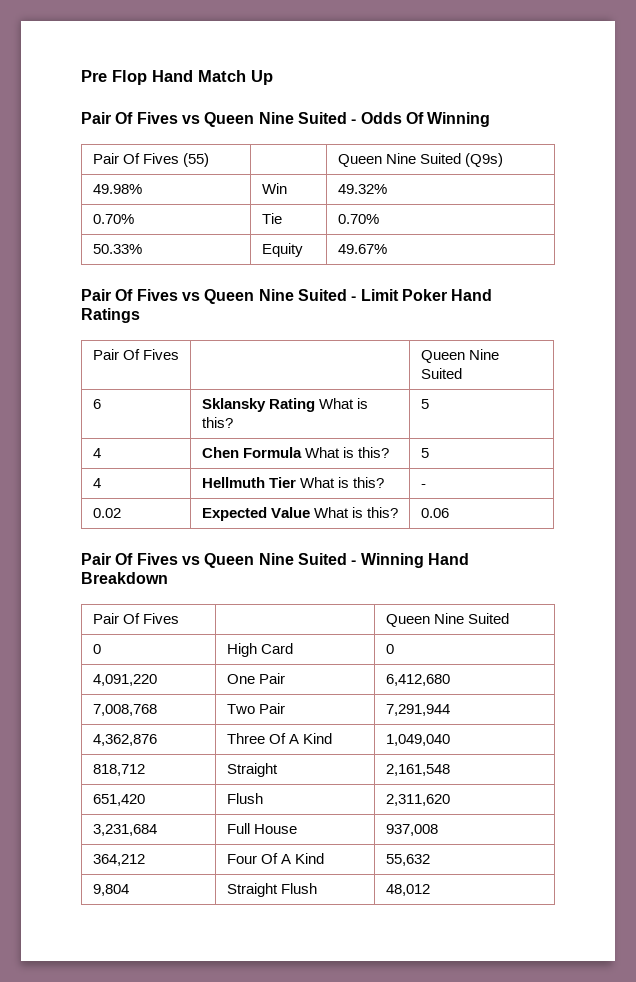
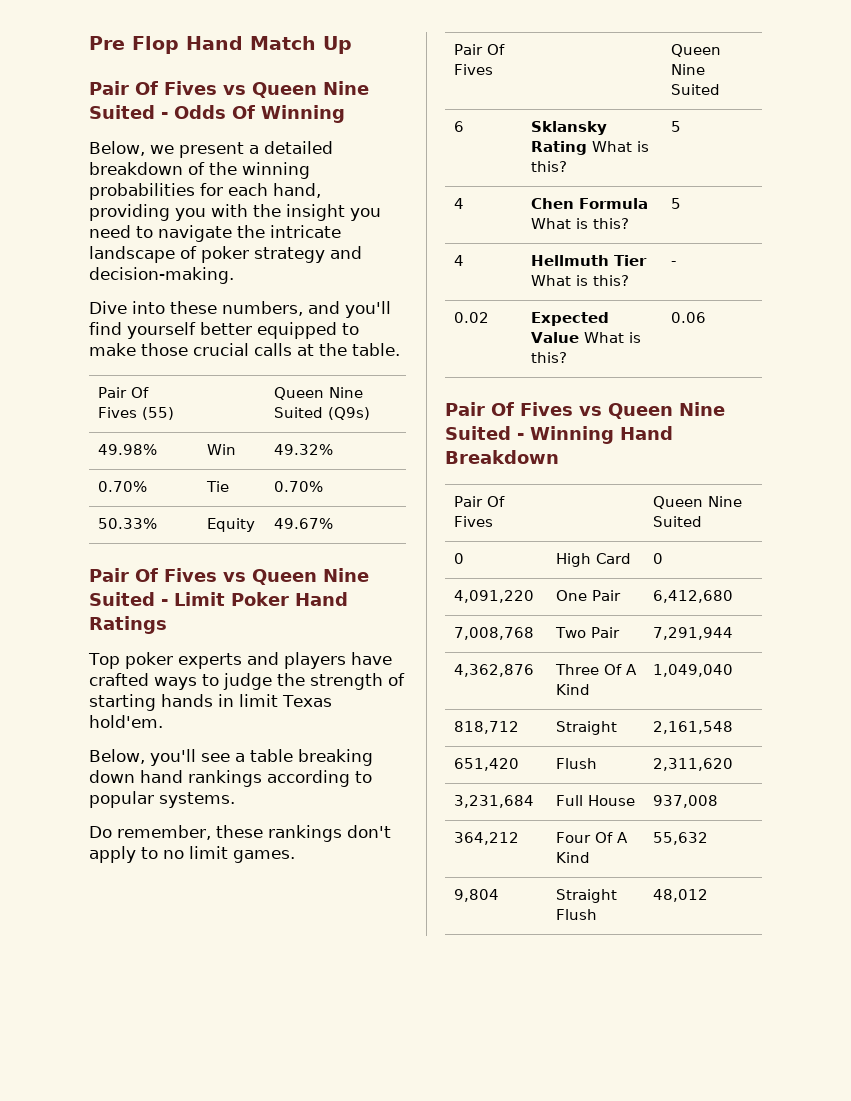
+ Below, we present a detailed breakdown of the winning probabilities for each hand, providing you with the insight you need to navigate the intricate landscape of poker strategy and decision-making.
+ Dive into these numbers, and you'll find yourself better equipped to make those crucial calls at the table.
+ Top poker experts and players have crafted ways to judge the strength of starting hands in limit Texas hold'em.
+ Below, you'll see a table breaking down hand rankings according to popular systems.
+ Do remember, these rankings don't apply to no limit games.

